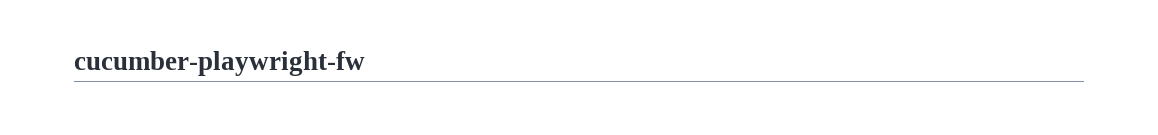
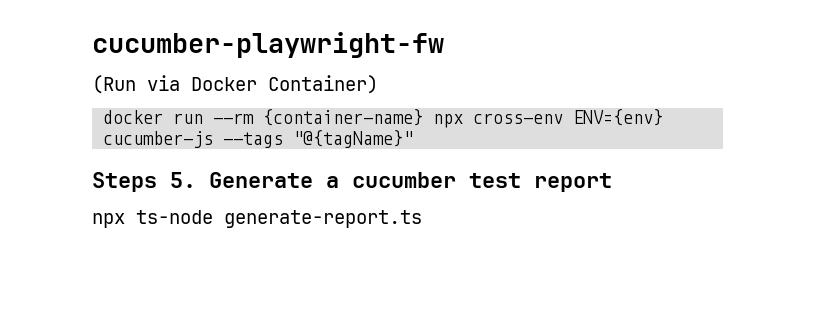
+ (Run via Docker Container)
+ docker run --rm {container-name} npx cross-env ENV={env} cucumber-js --tags "@{tagName}"
+ Steps 5. Generate a cucumber test report
+ npx ts-node generate-report.ts

